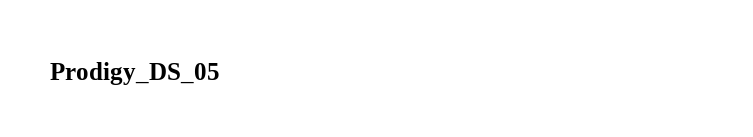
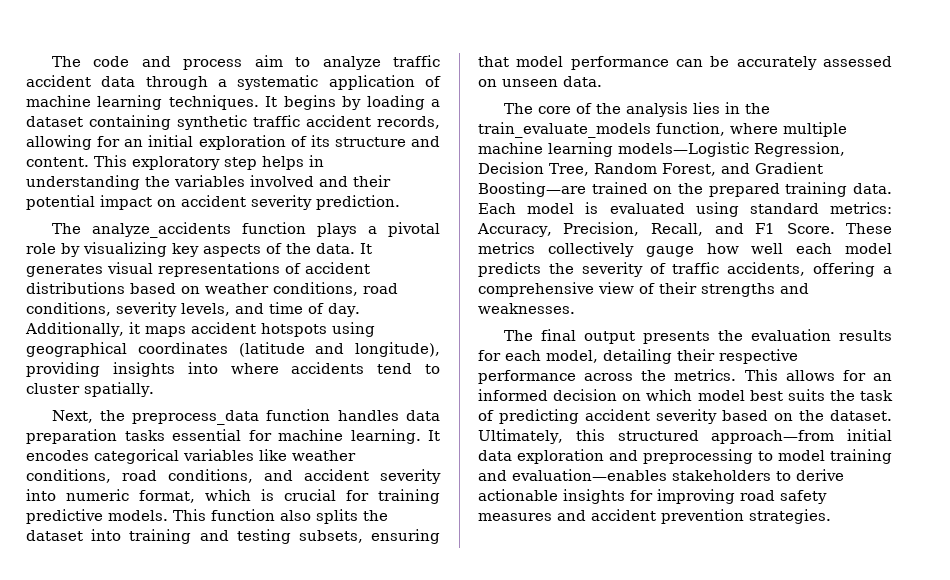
- Prodigy_DS_05
+ The code and process aim to analyze traffic accident data through a systematic application of machine learning techniques. It begins by loading a dataset containing synthetic traffic accident records, allowing for an initial exploration of its structure and content. This exploratory step helps in understanding the variables involved and their potential impact on accident severity prediction.
+ The analyze_accidents function plays a pivotal role by visualizing key aspects of the data. It generates visual representations of accident distributions based on weather conditions, road conditions, severity levels, and time of day. Additionally, it maps accident hotspots using geographical coordinates (latitude and longitude), providing insights into where accidents tend to cluster spatially.
+ Next, the preprocess_data function handles data preparation tasks essential for machine learning. It encodes categorical variables like weather conditions, road conditions, and accident severity into numeric format, which is crucial for training predictive models. This function also splits the dataset into training and testing subsets, ensuring that model performance can be accurately assessed on unseen data.
+ The core of the analysis lies in the train_evaluate_models function, where multiple machine learning models—Logistic Regression, Decision Tree, Random Forest, and Gradient Boosting—are trained on the prepared training data. Each model is evaluated using standard metrics: Accuracy, Precision, Recall, and F1 Score. These metrics collectively gauge how well each model predicts the severity of traffic accidents, offering a comprehensive view of their strengths and weaknesses.
+ The final output presents the evaluation results for each model, detailing their respective performance across the metrics. This allows for an informed decision on which model best suits the task of predicting accident severity based on the dataset. Ultimately, this structured approach—from initial data exploration and preprocessing to model training and evaluation—enables stakeholders to derive actionable insights for improving road safety measures and accident prevention strategies.

